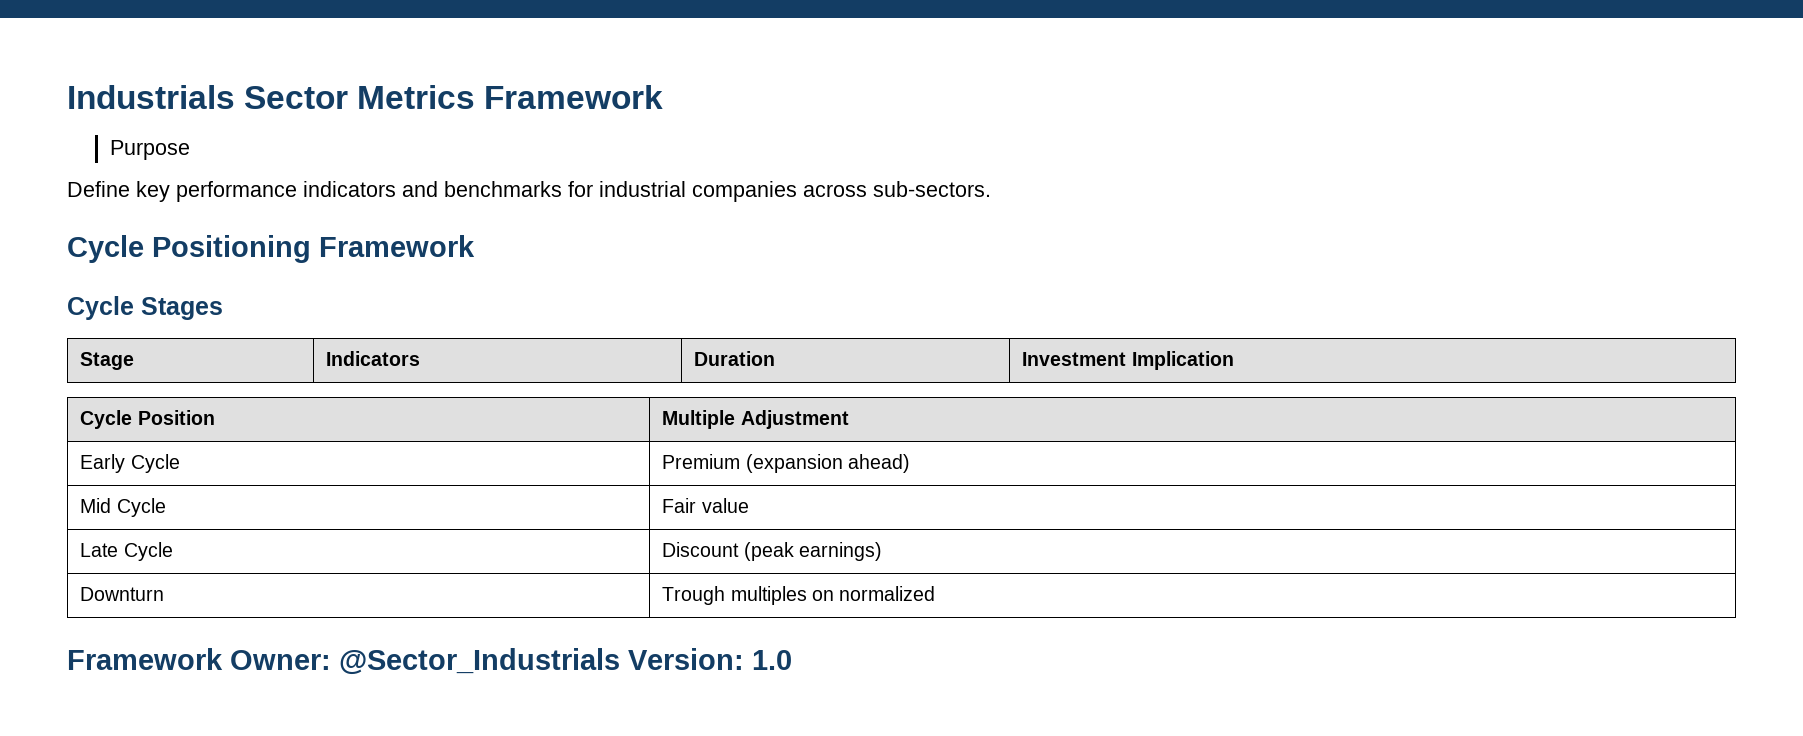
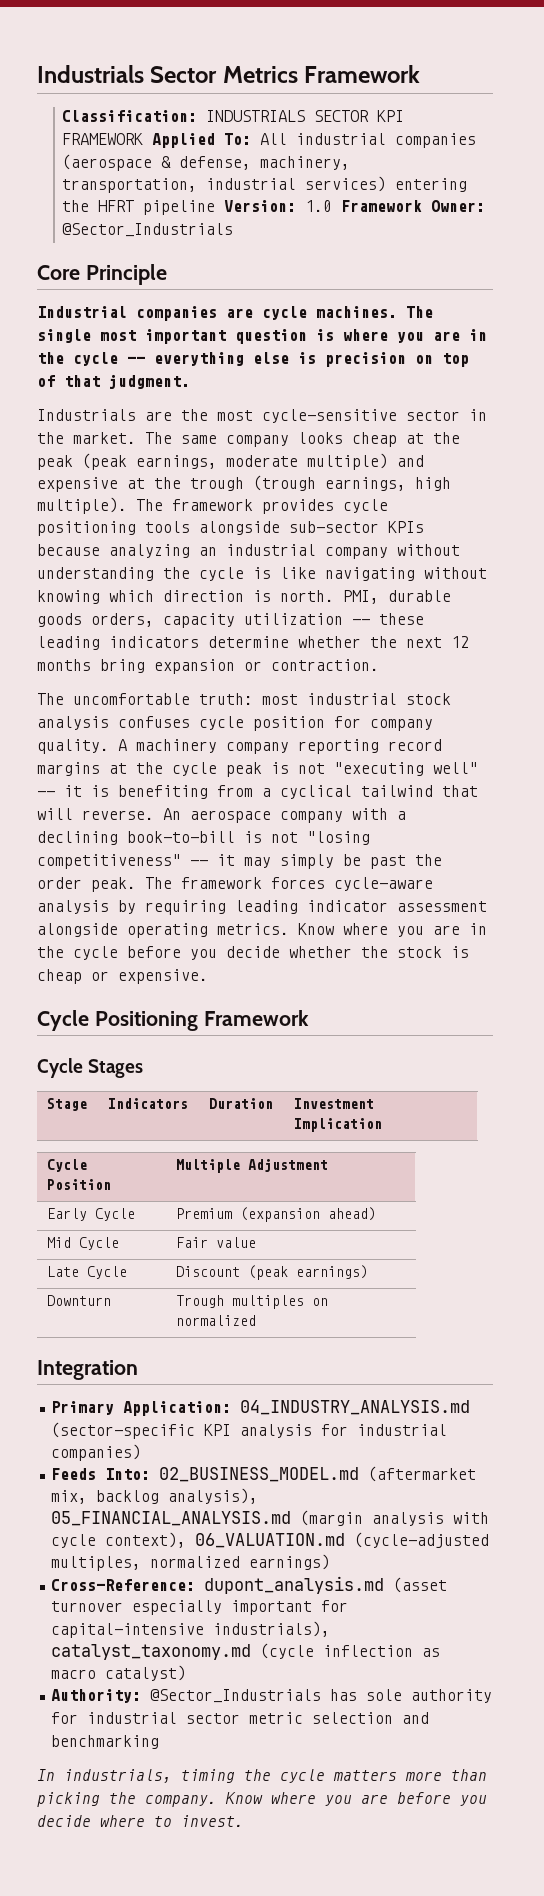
- Purpose
- Define key performance indicators and benchmarks for industrial companies across sub-sectors.
+ Classification: INDUSTRIALS SECTOR KPI FRAMEWORK Applied To: All industrial companies (aerospace & defense, machinery, transportation, industrial services) entering the HFRT pipeline Version: 1.0 Framework Owner: @Sector_Industrials
+ Core Principle
+ Industrial companies are cycle machines. The single most important question is where you are in the cycle -- everything else is precision on top of that judgment.
+ Industrials are the most cycle-sensitive sector in the market. The same company looks cheap at the peak (peak earnings, moderate multiple) and expensive at the trough (trough earnings, high multiple). The framework provides cycle positioning tools alongside sub-sector KPIs because analyzing an industrial company without understanding the cycle is like navigating without knowing which direction is north. PMI, durable goods orders, capacity utilization -- these leading indicators determine whether the next 12 months bring expansion or contraction.
+ The uncomfortable truth: most industrial stock analysis confuses cycle position for company quality. A machinery company reporting record margins at the cycle peak is not "executing well" -- it is benefiting from a cyclical tailwind that will reverse. An aerospace company with a declining book-to-bill is not "losing competitiveness" -- it may simply be past the order peak. The framework forces cycle-aware analysis by requiring leading indicator assessment alongside operating metrics. Know where you are in the cycle before you decide whether the stock is cheap or expensive.
- Framework Owner: @Sector_Industrials Version: 1.0
+ Integration
+ Primary Application: 04_INDUSTRY_ANALYSIS.md (sector-specific KPI analysis for industrial companies)
+ Feeds Into: 02_BUSINESS_MODEL.md (aftermarket mix, backlog analysis), 05_FINANCIAL_ANALYSIS.md (margin analysis with cycle context), 06_VALUATION.md (cycle-adjusted multiples, normalized earnings)
+ Cross-Reference: dupont_analysis.md (asset turnover especially important for capital-intensive industrials), catalyst_taxonomy.md (cycle inflection as macro catalyst)
+ Authority: @Sector_Industrials has sole authority for industrial sector metric selection and benchmarking
+ In industrials, timing the cycle matters more than picking the company. Know where you are before you decide where to invest.

